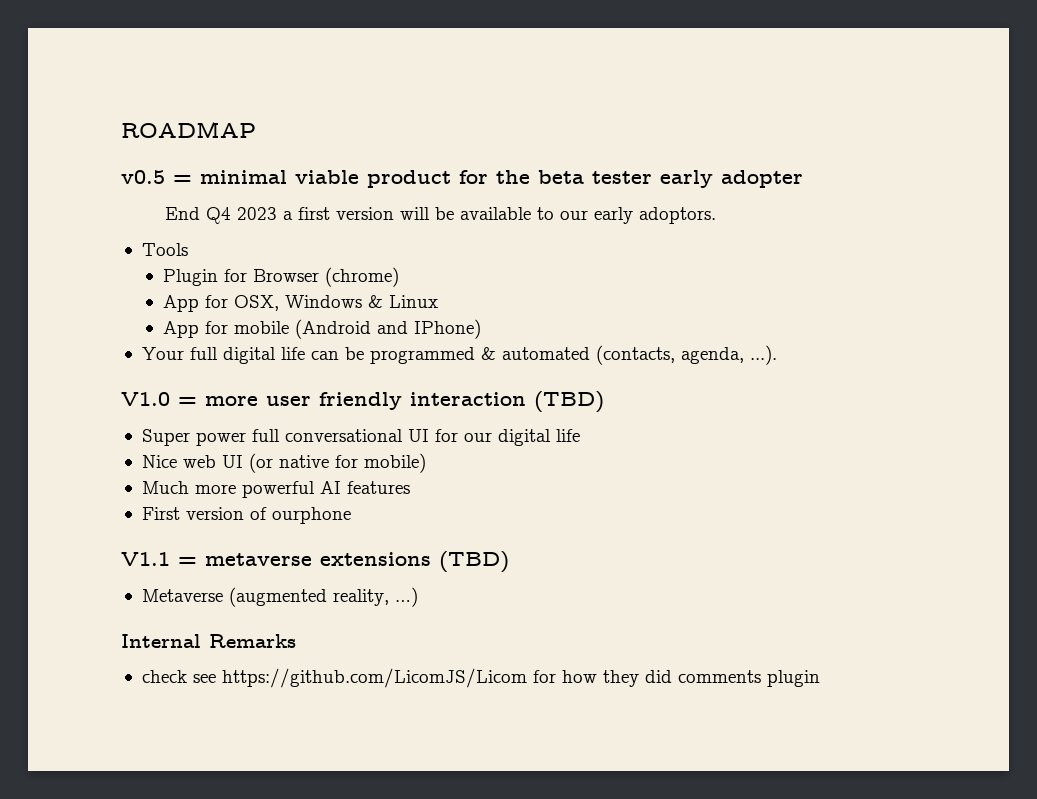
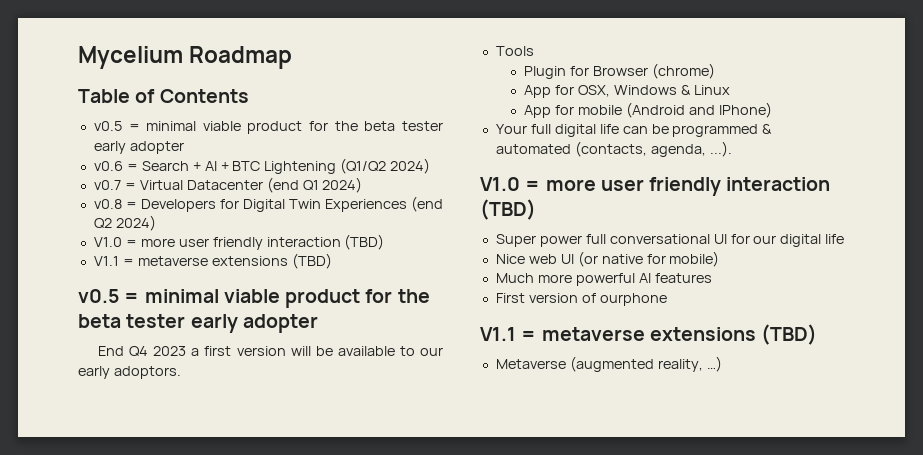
- ROADMAP
+ Mycelium Roadmap
+ Table of Contents
+ v0.5 = minimal viable product for the beta tester early adopter
+ v0.6 = Search + AI + BTC Lightening (Q1/Q2 2024)
+ v0.7 = Virtual Datacenter (end Q1 2024)
+ v0.8 = Developers for Digital Twin Experiences (end Q2 2024)
+ V1.0 = more user friendly interaction (TBD)
+ V1.1 = metaverse extensions (TBD)
- Internal Remarks
- check see https://github.com/LicomJS/Licom for how they did comments plugin

